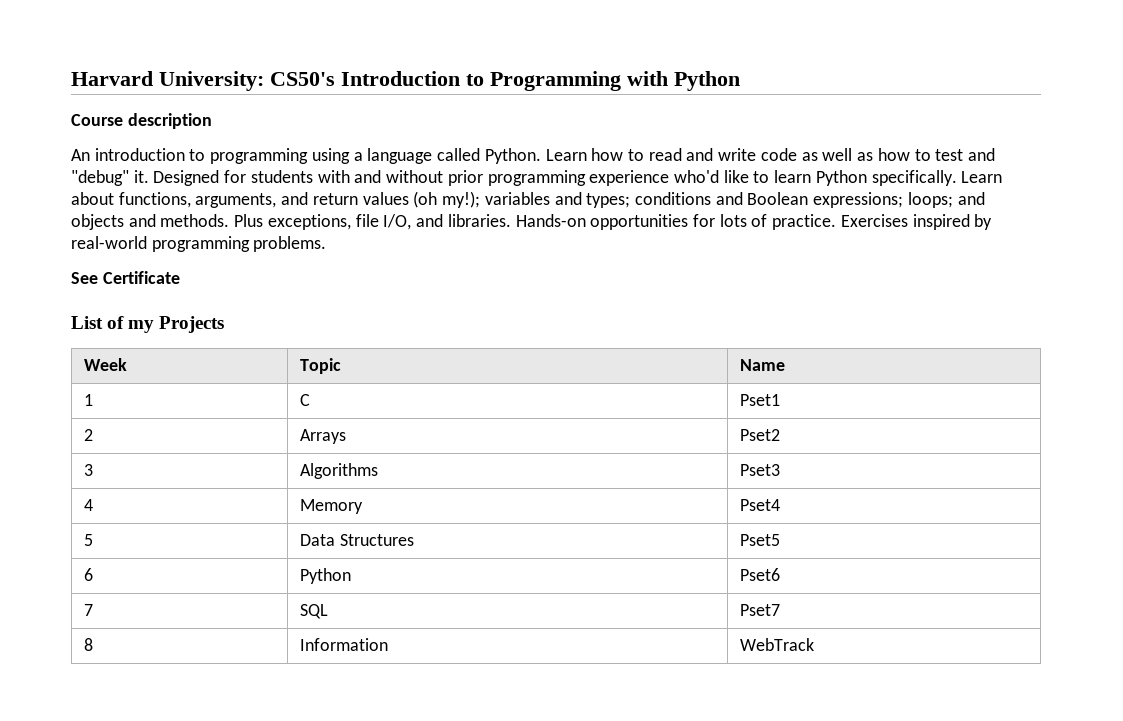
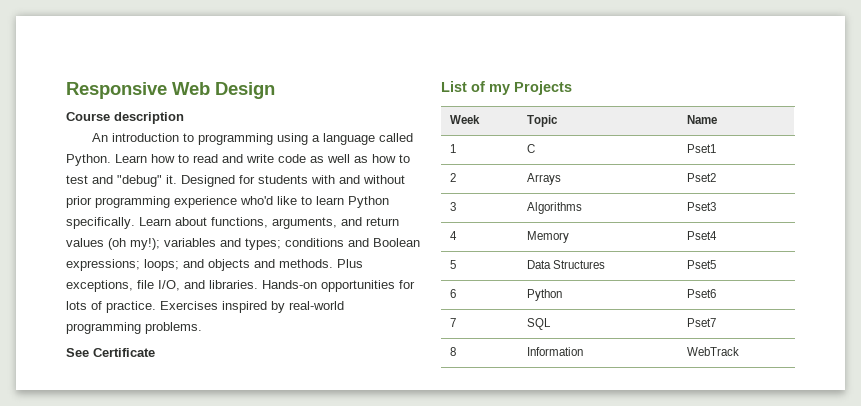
- Harvard University: CS50's Introduction to Programming with Python
+ Responsive Web Design

